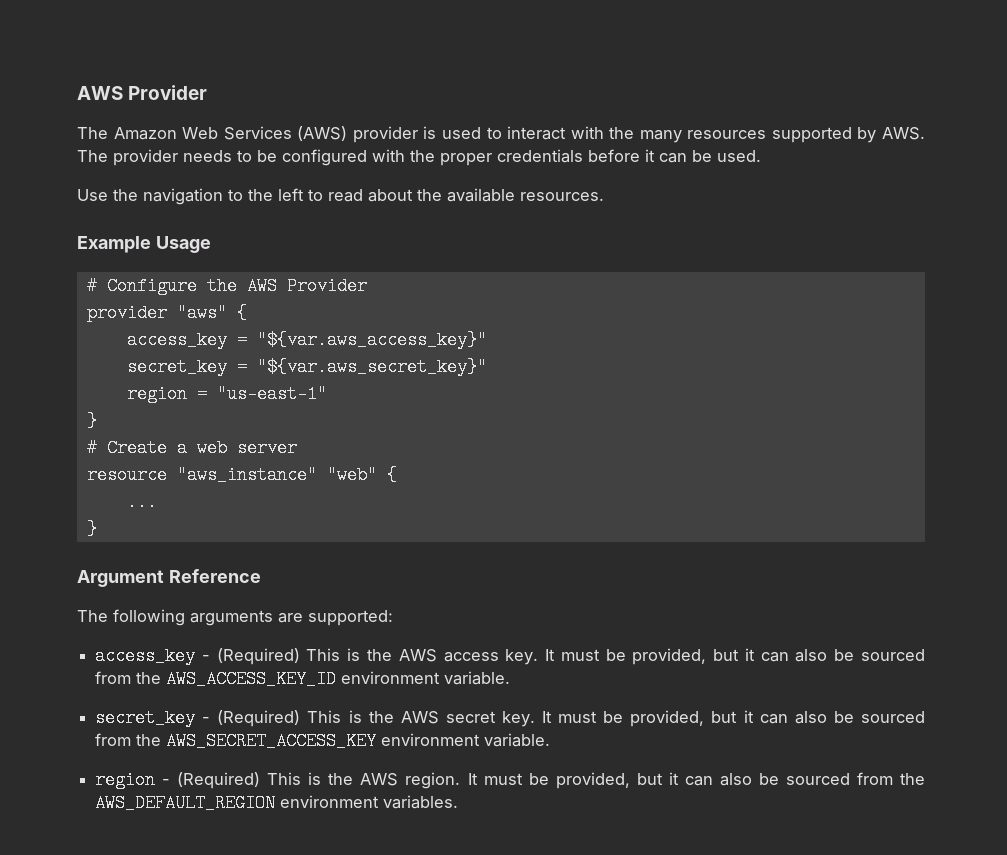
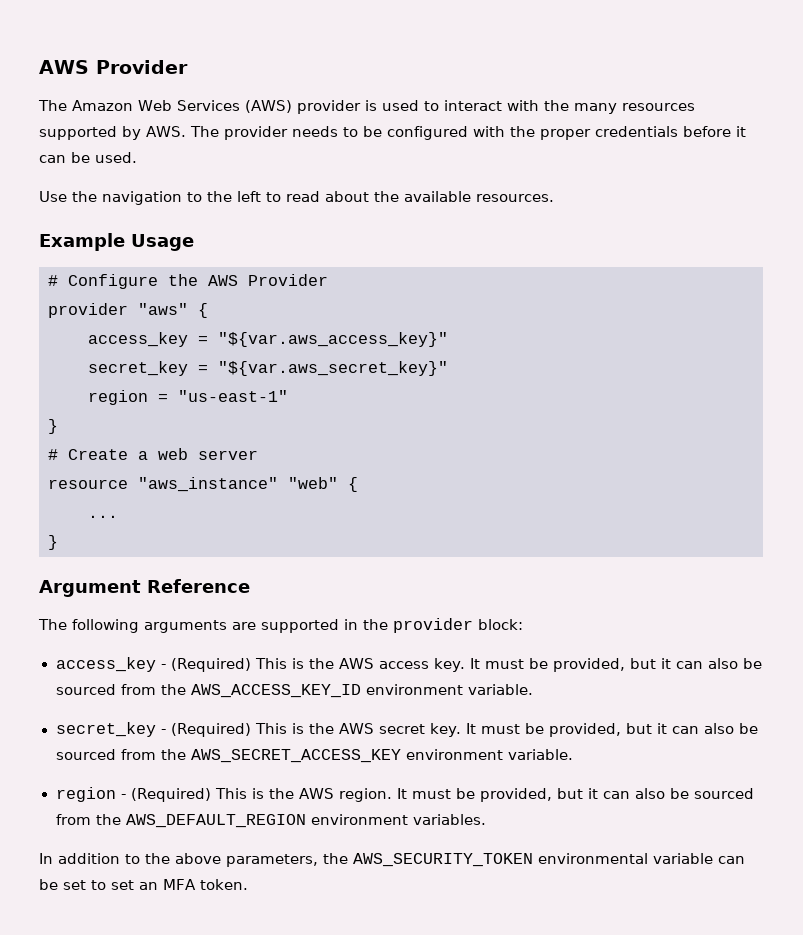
- The following arguments are supported:
+ The following arguments are supported in the provider block:
+ In addition to the above parameters, the AWS_SECURITY_TOKEN environmental variable can be set to set an MFA token.

